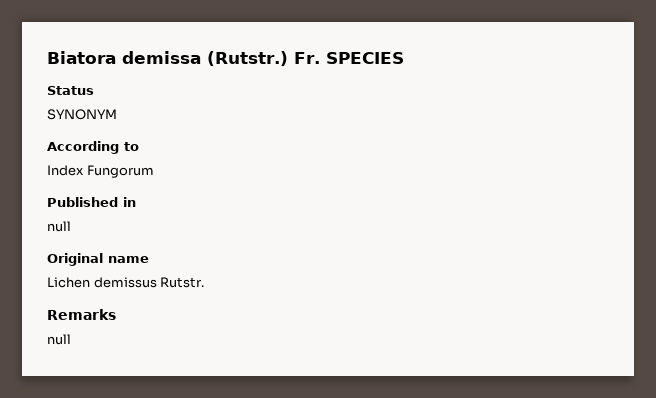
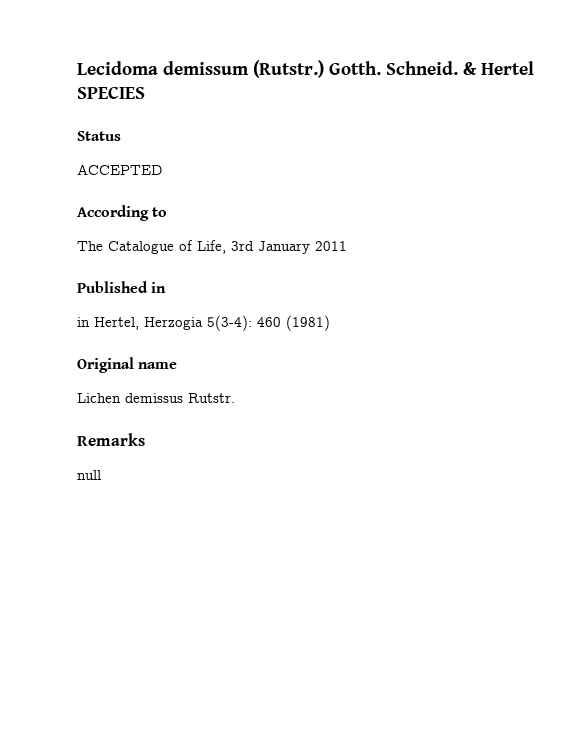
- Biatora demissa (Rutstr.) Fr. SPECIES
+ Lecidoma demissum (Rutstr.) Gotth. Schneid. & Hertel SPECIES
- SYNONYM
+ ACCEPTED
- Index Fungorum
+ The Catalogue of Life, 3rd January 2011
  Published in
- null
+ in Hertel, Herzogia 5(3-4): 460 (1981)

